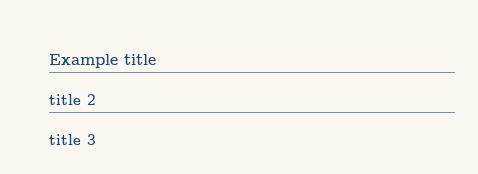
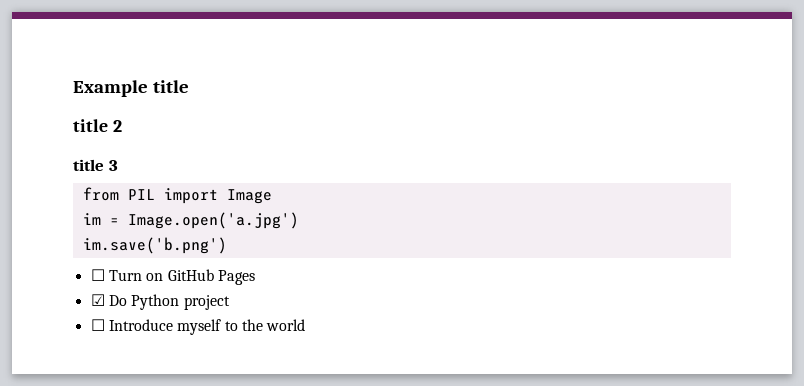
+ from PIL import Image
+ im = Image.open('a.jpg')
+ im.save('b.png')
+ ☐ Turn on GitHub Pages
+ ☑ Do Python project
+ ☐ Introduce myself to the world

